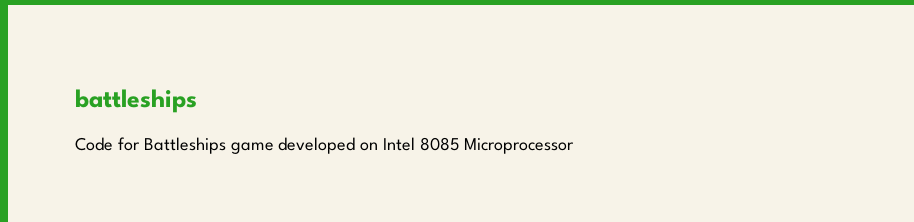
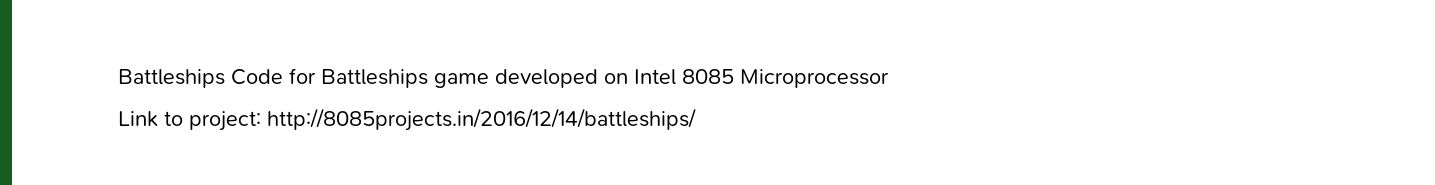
- battleships
- Code for Battleships game developed on Intel 8085 Microprocessor
+ Battleships Code for Battleships game developed on Intel 8085 Microprocessor
+ Link to project: http://8085projects.in/2016/12/14/battleships/

